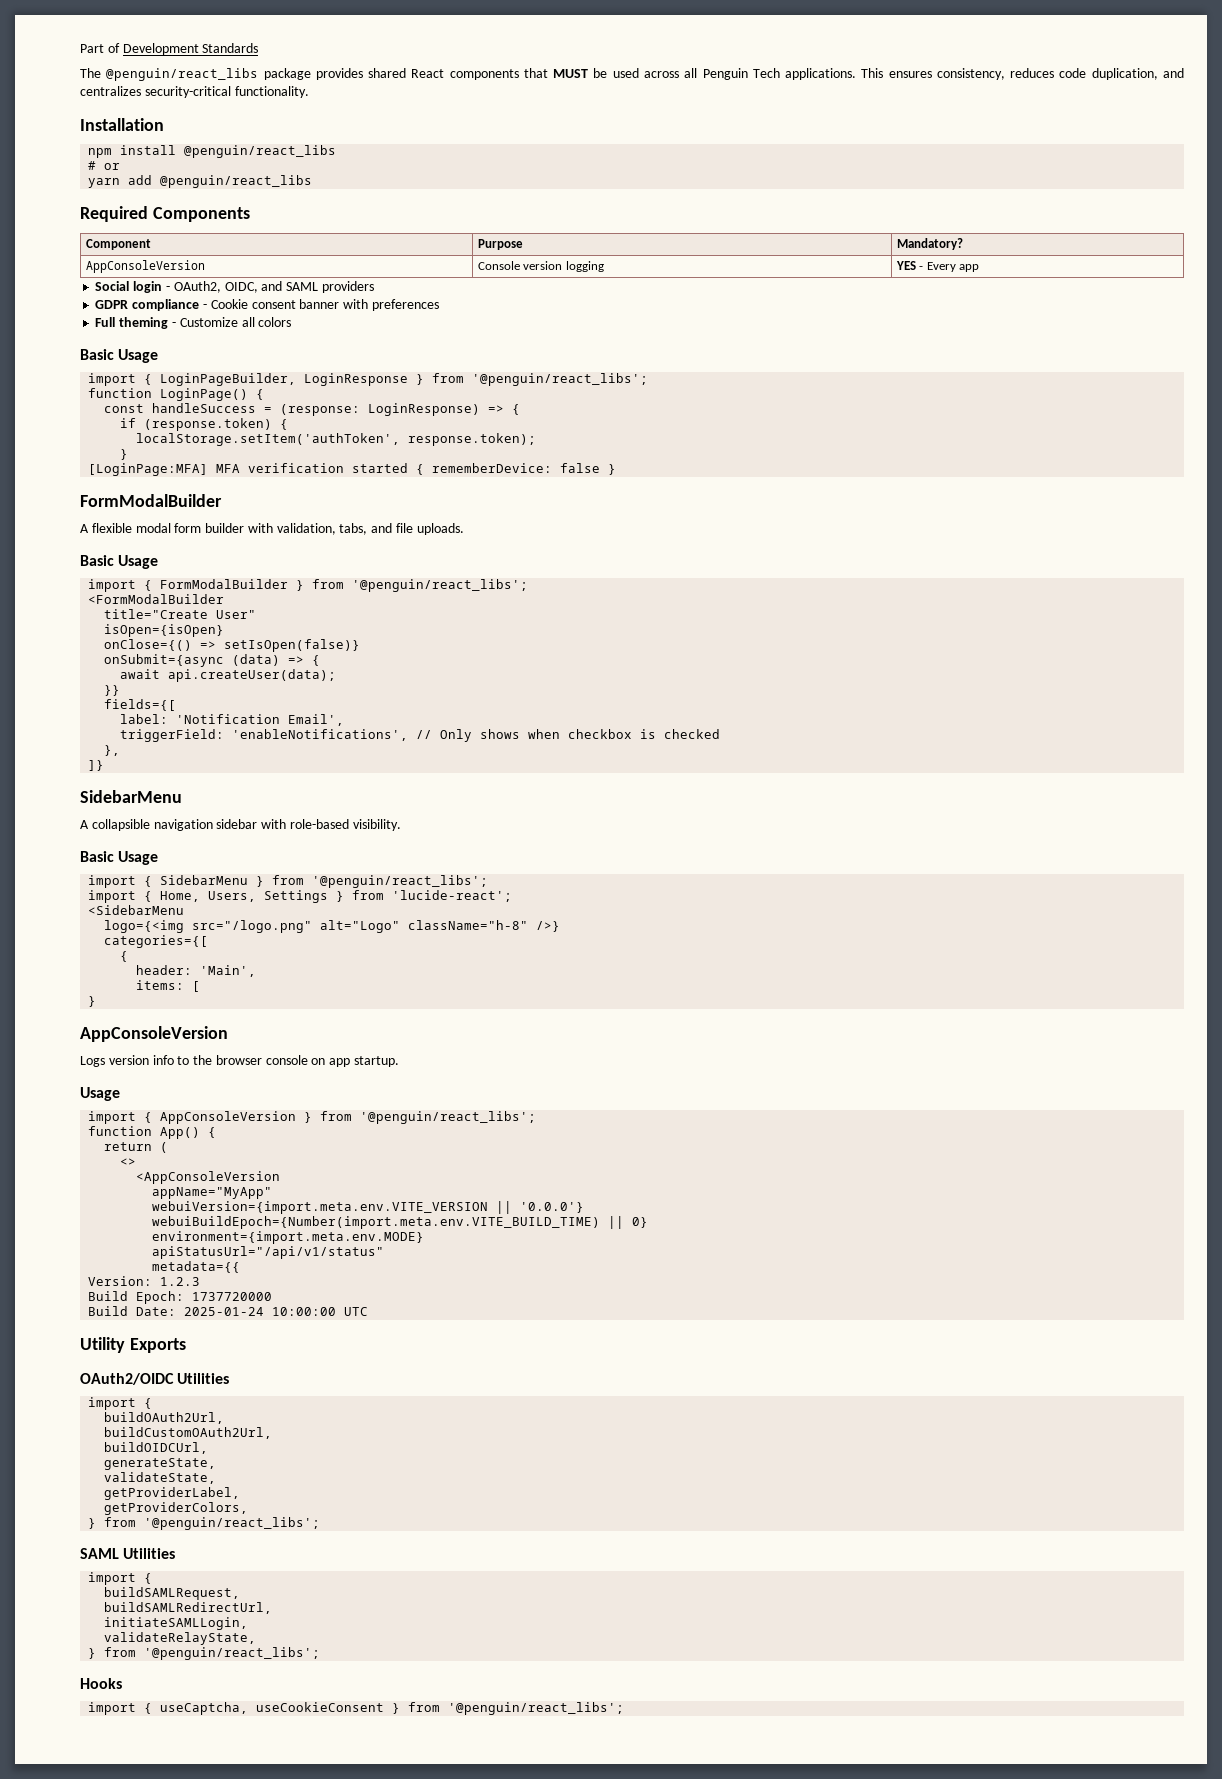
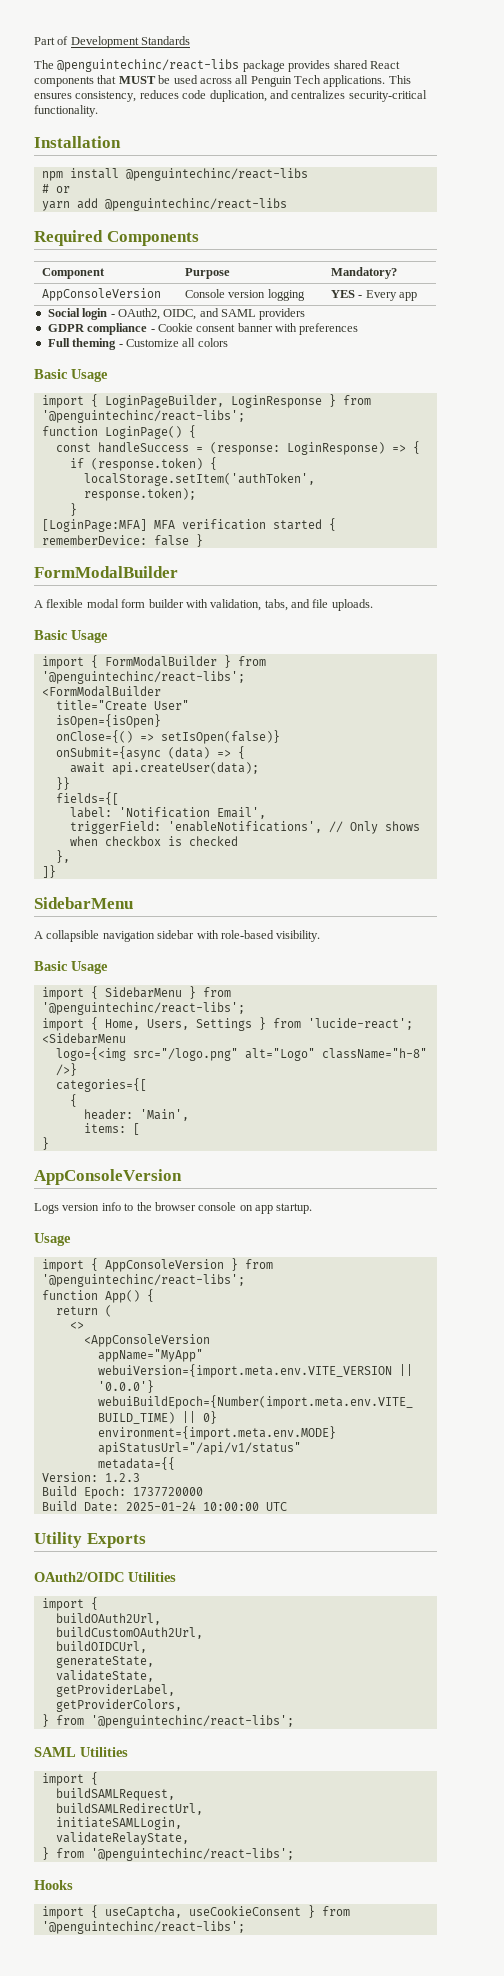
- The @penguin/react_libs package provides shared React components that MUST be used across all Penguin Tech applications.
+ The @penguintechinc/react-libs package provides shared React components that MUST be used across all Penguin Tech applications.
- npm install @penguin/react_libs
+ npm install @penguintechinc/react-libs
- yarn add @penguin/react_libs
+ yarn add @penguintechinc/react-libs
- import { LoginPageBuilder, LoginResponse } from '@penguin/react_libs';
+ import { LoginPageBuilder, LoginResponse } from '@penguintechinc/react-libs';
- import { FormModalBuilder } from '@penguin/react_libs';
+ import { FormModalBuilder } from '@penguintechinc/react-libs';
- import { SidebarMenu } from '@penguin/react_libs';
+ import { SidebarMenu } from '@penguintechinc/react-libs';
- import { AppConsoleVersion } from '@penguin/react_libs';
+ import { AppConsoleVersion } from '@penguintechinc/react-libs';
  getProviderColors,
- } from '@penguin/react_libs';
+ } from '@penguintechinc/react-libs';
  validateRelayState,
- } from '@penguin/react_libs';
+ } from '@penguintechinc/react-libs';
- import { useCaptcha, useCookieConsent } from '@penguin/react_libs';
+ import { useCaptcha, useCookieConsent } from '@penguintechinc/react-libs';

